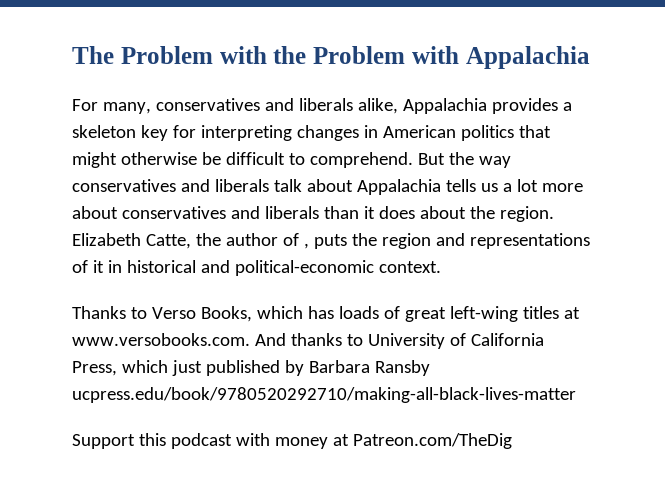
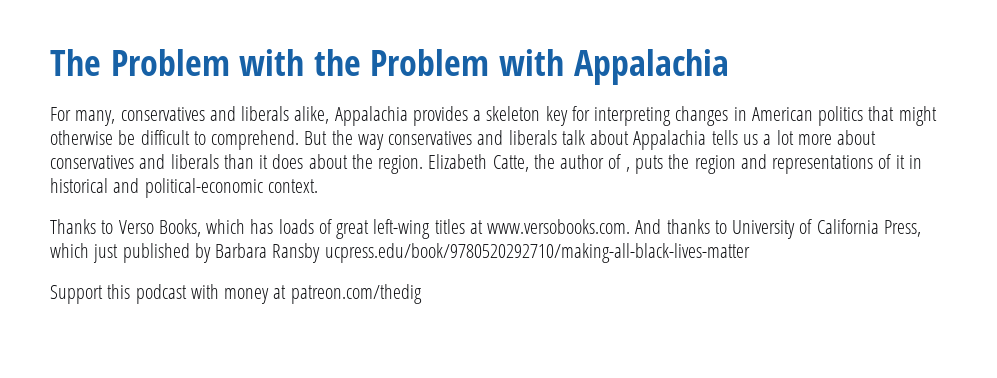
- Support this podcast with money at Patreon.com/TheDig
+ Support this podcast with money at patreon.com/thedig

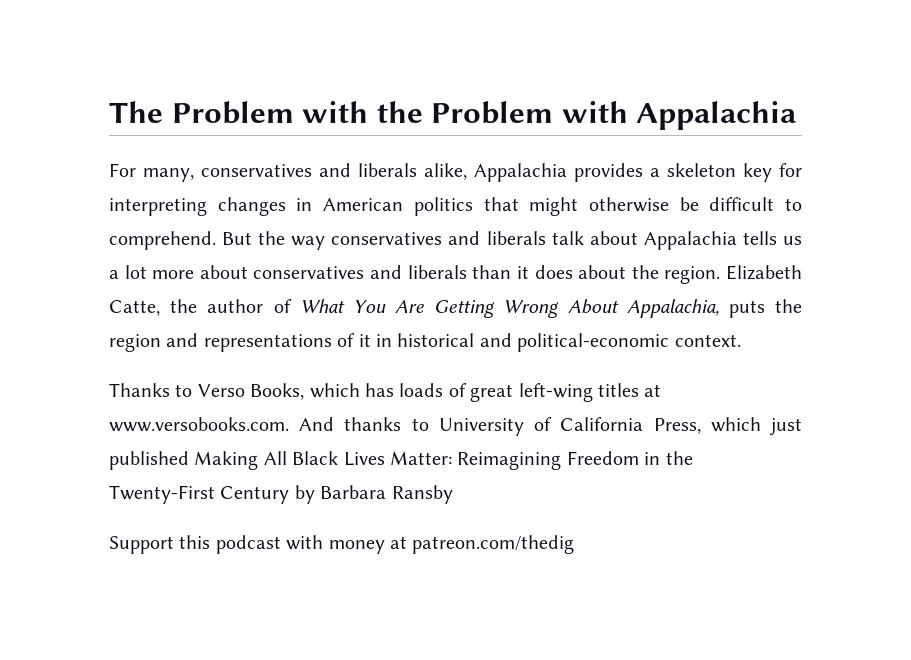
- Elizabeth Catte, the author of , puts the region and representations of it in historical and political-economic context.
+ Elizabeth Catte, the author of What You Are Getting Wrong About Appalachia, puts the region and representations of it in historical and political-economic context.
- Thanks to Verso Books, which has loads of great left-wing titles at www.versobooks.com. And thanks to University of California Press, which just published by Barbara Ransby ucpress.edu/book/9780520292710/making-all-black-lives-matter
+ Thanks to Verso Books, which has loads of great left-wing titles at www.versobooks.com. And thanks to University of California Press, which just published Making All Black Lives Matter: Reimagining Freedom in the Twenty-First Century by Barbara Ransby

